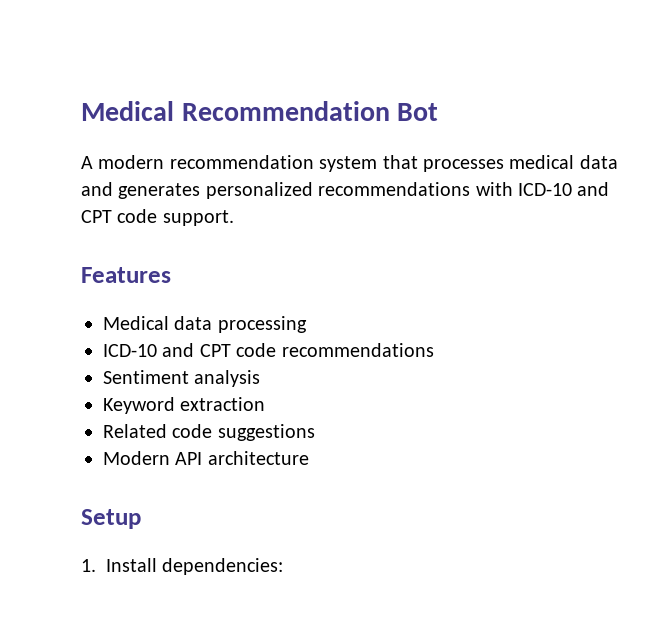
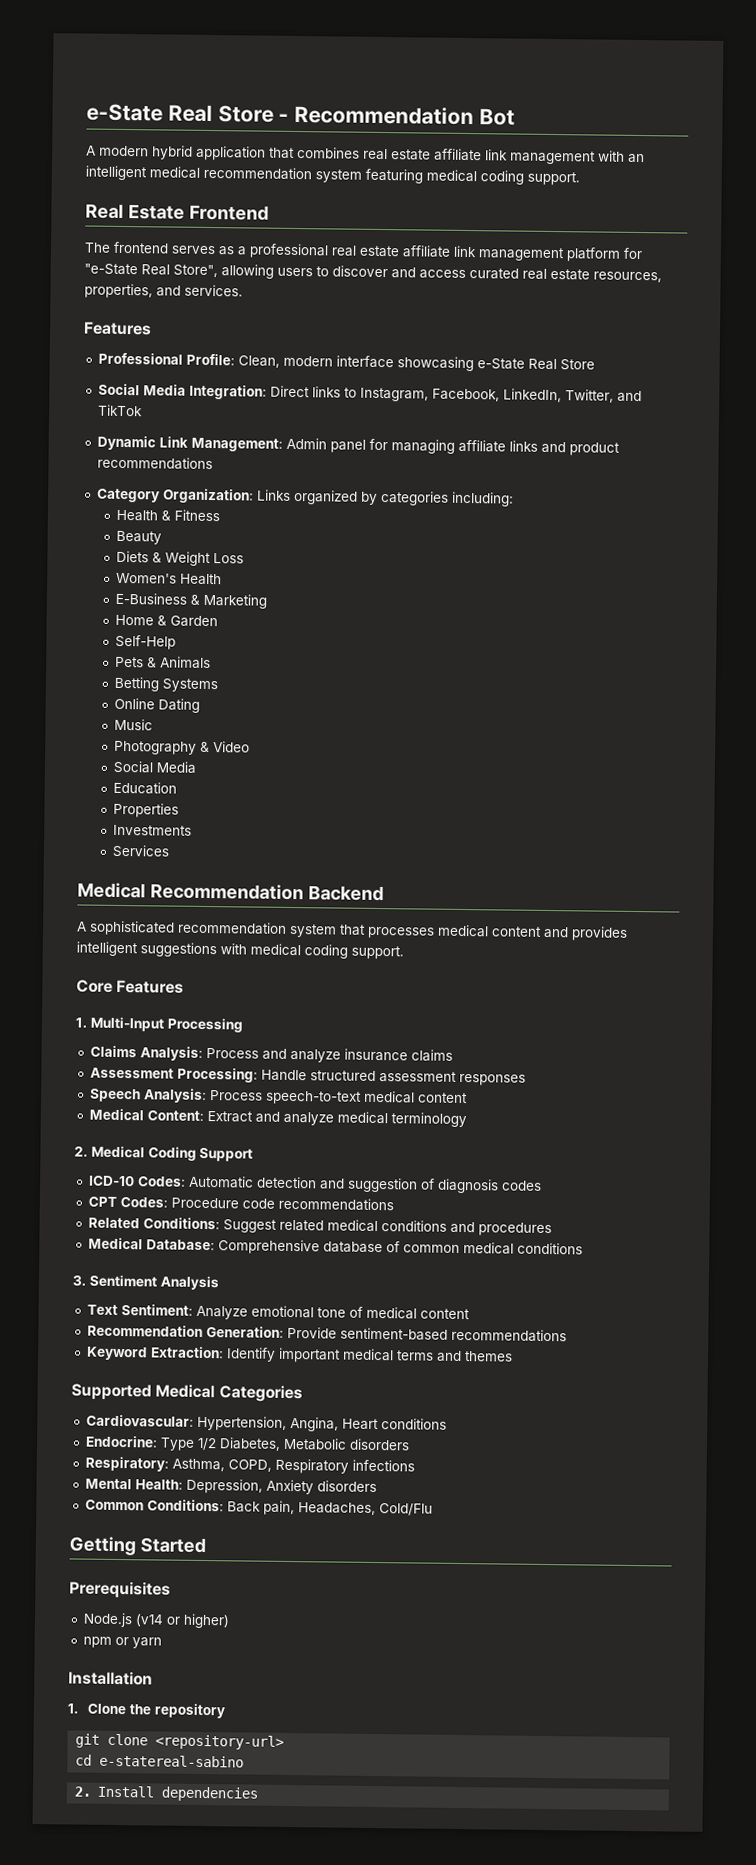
- Medical Recommendation Bot
+ e-State Real Store - Recommendation Bot
- A modern recommendation system that processes medical data and generates personalized recommendations with ICD-10 and CPT code support.
+ A modern hybrid application that combines real estate affiliate link management with an intelligent medical recommendation system featuring medical coding support.
+ Real Estate Frontend
+ The frontend serves as a professional real estate affiliate link management platform for "e-State Real Store", allowing users to discover and access curated real estate resources, properties, and services.
  Features
- Medical data processing
- ICD-10 and CPT code recommendations
- Sentiment analysis
- Keyword extraction
- Related code suggestions
- Modern API architecture
- Setup
- 1. Install dependencies:
+ Professional Profile: Clean, modern interface showcasing e-State Real Store
+ Social Media Integration: Direct links to Instagram, Facebook, LinkedIn, Twitter, and TikTok
+ Dynamic Link Management: Admin panel for managing affiliate links and product recommendations
+ Category Organization: Links organized by categories including:
+ Health & Fitness
+ Beauty
+ Diets & Weight Loss
+ Women's Health
+ E-Business & Marketing
+ Home & Garden
+ Self-Help
+ Pets & Animals
+ Betting Systems
+ Online Dating
+ Music
+ Photography & Video
+ Social Media
+ Education
+ Properties
+ Investments
+ Services
+ Medical Recommendation Backend
+ A sophisticated recommendation system that processes medical content and provides intelligent suggestions with medical coding support.
+ Core Features
+ 1. Multi-Input Processing
+ Claims Analysis: Process and analyze insurance claims
+ Assessment Processing: Handle structured assessment responses
+ Speech Analysis: Process speech-to-text medical content
+ Medical Content: Extract and analyze medical terminology
+ 2. Medical Coding Support
+ ICD-10 Codes: Automatic detection and suggestion of diagnosis codes
+ CPT Codes: Procedure code recommendations
+ Related Conditions: Suggest related medical conditions and procedures
+ Medical Database: Comprehensive database of common medical conditions
+ 3. Sentiment Analysis
+ Text Sentiment: Analyze emotional tone of medical content
+ Recommendation Generation: Provide sentiment-based recommendations
+ Keyword Extraction: Identify important medical terms and themes
+ Supported Medical Categories
+ Cardiovascular: Hypertension, Angina, Heart conditions
+ Endocrine: Type 1/2 Diabetes, Metabolic disorders
+ Respiratory: Asthma, COPD, Respiratory infections
+ Mental Health: Depression, Anxiety disorders
+ Common Conditions: Back pain, Headaches, Cold/Flu
+ Getting Started
+ Prerequisites
+ Node.js (v14 or higher)
+ npm or yarn
+ Installation
+ 1. Clone the repository
+ git clone <repository-url>
+ cd e-statereal-sabino
+ 2. Install dependencies

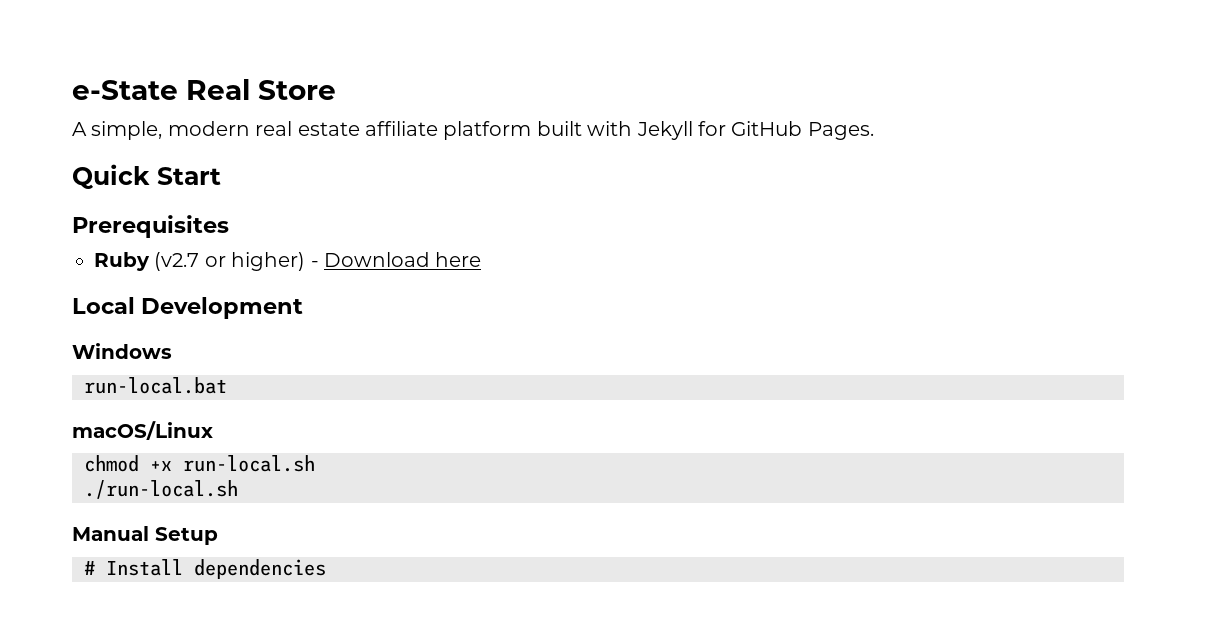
- e-State Real Store - Recommendation Bot
- A modern hybrid application that combines real estate affiliate link management with an intelligent medical recommendation system featuring medical coding support.
- Real Estate Frontend
- The frontend serves as a professional real estate affiliate link management platform for "e-State Real Store", allowing users to discover and access curated real estate resources, properties, and services.
- Features
- Professional Profile: Clean, modern interface showcasing e-State Real Store
- Social Media Integration: Direct links to Instagram, Facebook, LinkedIn, Twitter, and TikTok
- Dynamic Link Management: Admin panel for managing affiliate links and product recommendations
- Category Organization: Links organized by categories including:
- Health & Fitness
- Beauty
- Diets & Weight Loss
- Women's Health
- E-Business & Marketing
- Home & Garden
- Self-Help
- Pets & Animals
- Betting Systems
- Online Dating
- Music
- Photography & Video
- Social Media
- Education
- Properties
- Investments
- Services
- Medical Recommendation Backend
- A sophisticated recommendation system that processes medical content and provides intelligent suggestions with medical coding support.
- Core Features
- 1. Multi-Input Processing
- Claims Analysis: Process and analyze insurance claims
- Assessment Processing: Handle structured assessment responses
- Speech Analysis: Process speech-to-text medical content
- Medical Content: Extract and analyze medical terminology
- 2. Medical Coding Support
- ICD-10 Codes: Automatic detection and suggestion of diagnosis codes
- CPT Codes: Procedure code recommendations
- Related Conditions: Suggest related medical conditions and procedures
- Medical Database: Comprehensive database of common medical conditions
- 3. Sentiment Analysis
- Text Sentiment: Analyze emotional tone of medical content
- Recommendation Generation: Provide sentiment-based recommendations
- Keyword Extraction: Identify important medical terms and themes
- Supported Medical Categories
- Cardiovascular: Hypertension, Angina, Heart conditions
- Endocrine: Type 1/2 Diabetes, Metabolic disorders
- Respiratory: Asthma, COPD, Respiratory infections
- Mental Health: Depression, Anxiety disorders
- Common Conditions: Back pain, Headaches, Cold/Flu
- Getting Started
+ e-State Real Store
+ A simple, modern real estate affiliate platform built with Jekyll for GitHub Pages.
+ Quick Start
- Node.js (v14 or higher)
- npm or yarn
- Installation
- 1. Clone the repository
- git clone <repository-url>
- cd e-statereal-sabino
- 2. Install dependencies
+ Ruby (v2.7 or higher) - Download here
+ Local Development
+ Windows
+ run-local.bat
+ macOS/Linux
+ chmod +x run-local.sh
+ ./run-local.sh
+ Manual Setup
+ # Install dependencies

